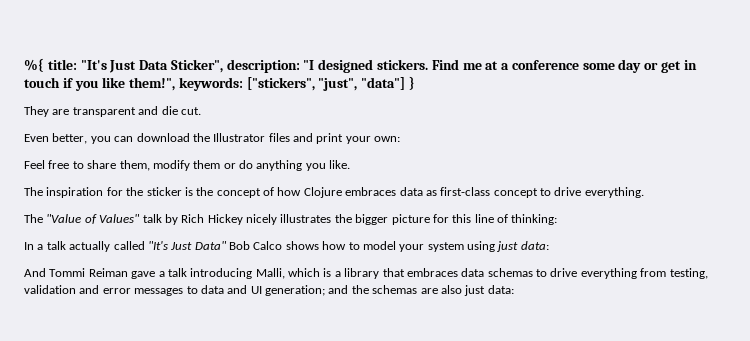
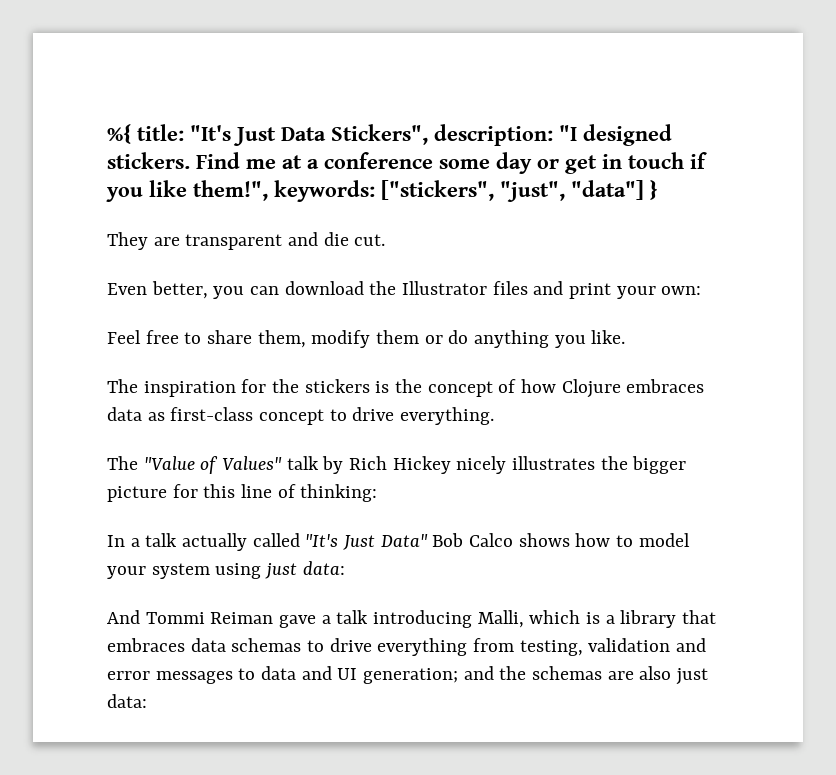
- %{ title: "It's Just Data Sticker", description: "I designed stickers.
+ %{ title: "It's Just Data Stickers", description: "I designed stickers.
- The inspiration for the sticker is the concept of how Clojure embraces data as first-class concept to drive everything.
+ The inspiration for the stickers is the concept of how Clojure embraces data as first-class concept to drive everything.

